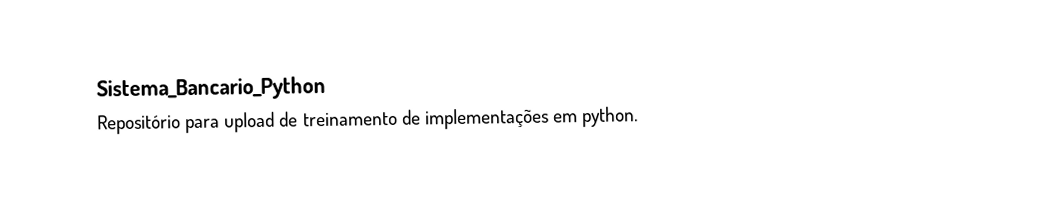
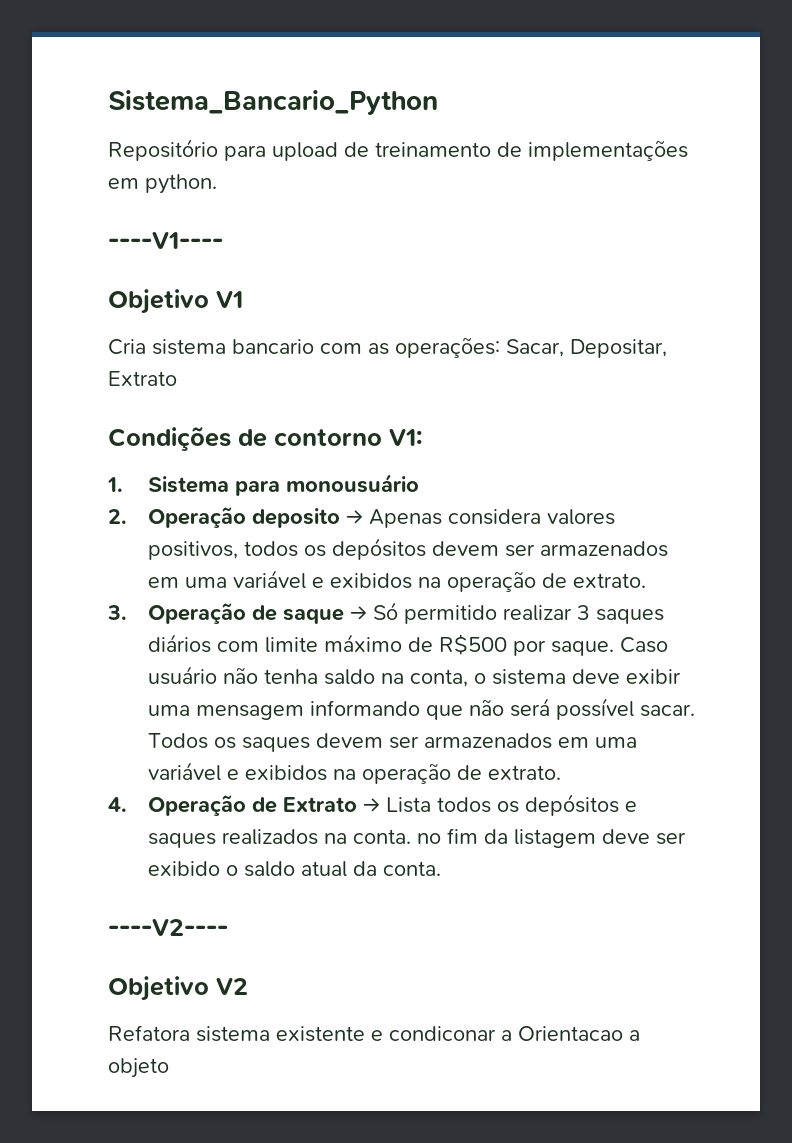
+ ----V1----
+ Objetivo V1
+ Cria sistema bancario com as operações: Sacar, Depositar, Extrato
+ Condições de contorno V1:
+ 1. Sistema para monousuário
+ 2. Operação deposito → Apenas considera valores positivos, todos os depósitos devem ser armazenados em uma variável e exibidos na operação de extrato.
+ 3. Operação de saque → Só permitido realizar 3 saques diários com limite máximo de R$500 por saque. Caso usuário não tenha saldo na conta, o sistema deve exibir uma mensagem informando que não será possível sacar. Todos os saques devem ser armazenados em uma variável e exibidos na operação de extrato.
+ 4. Operação de Extrato → Lista todos os depósitos e saques realizados na conta. no fim da listagem deve ser exibido o saldo atual da conta.
+ ----V2----
+ Objetivo V2
+ Refatora sistema existente e condiconar a Orientacao a objeto

